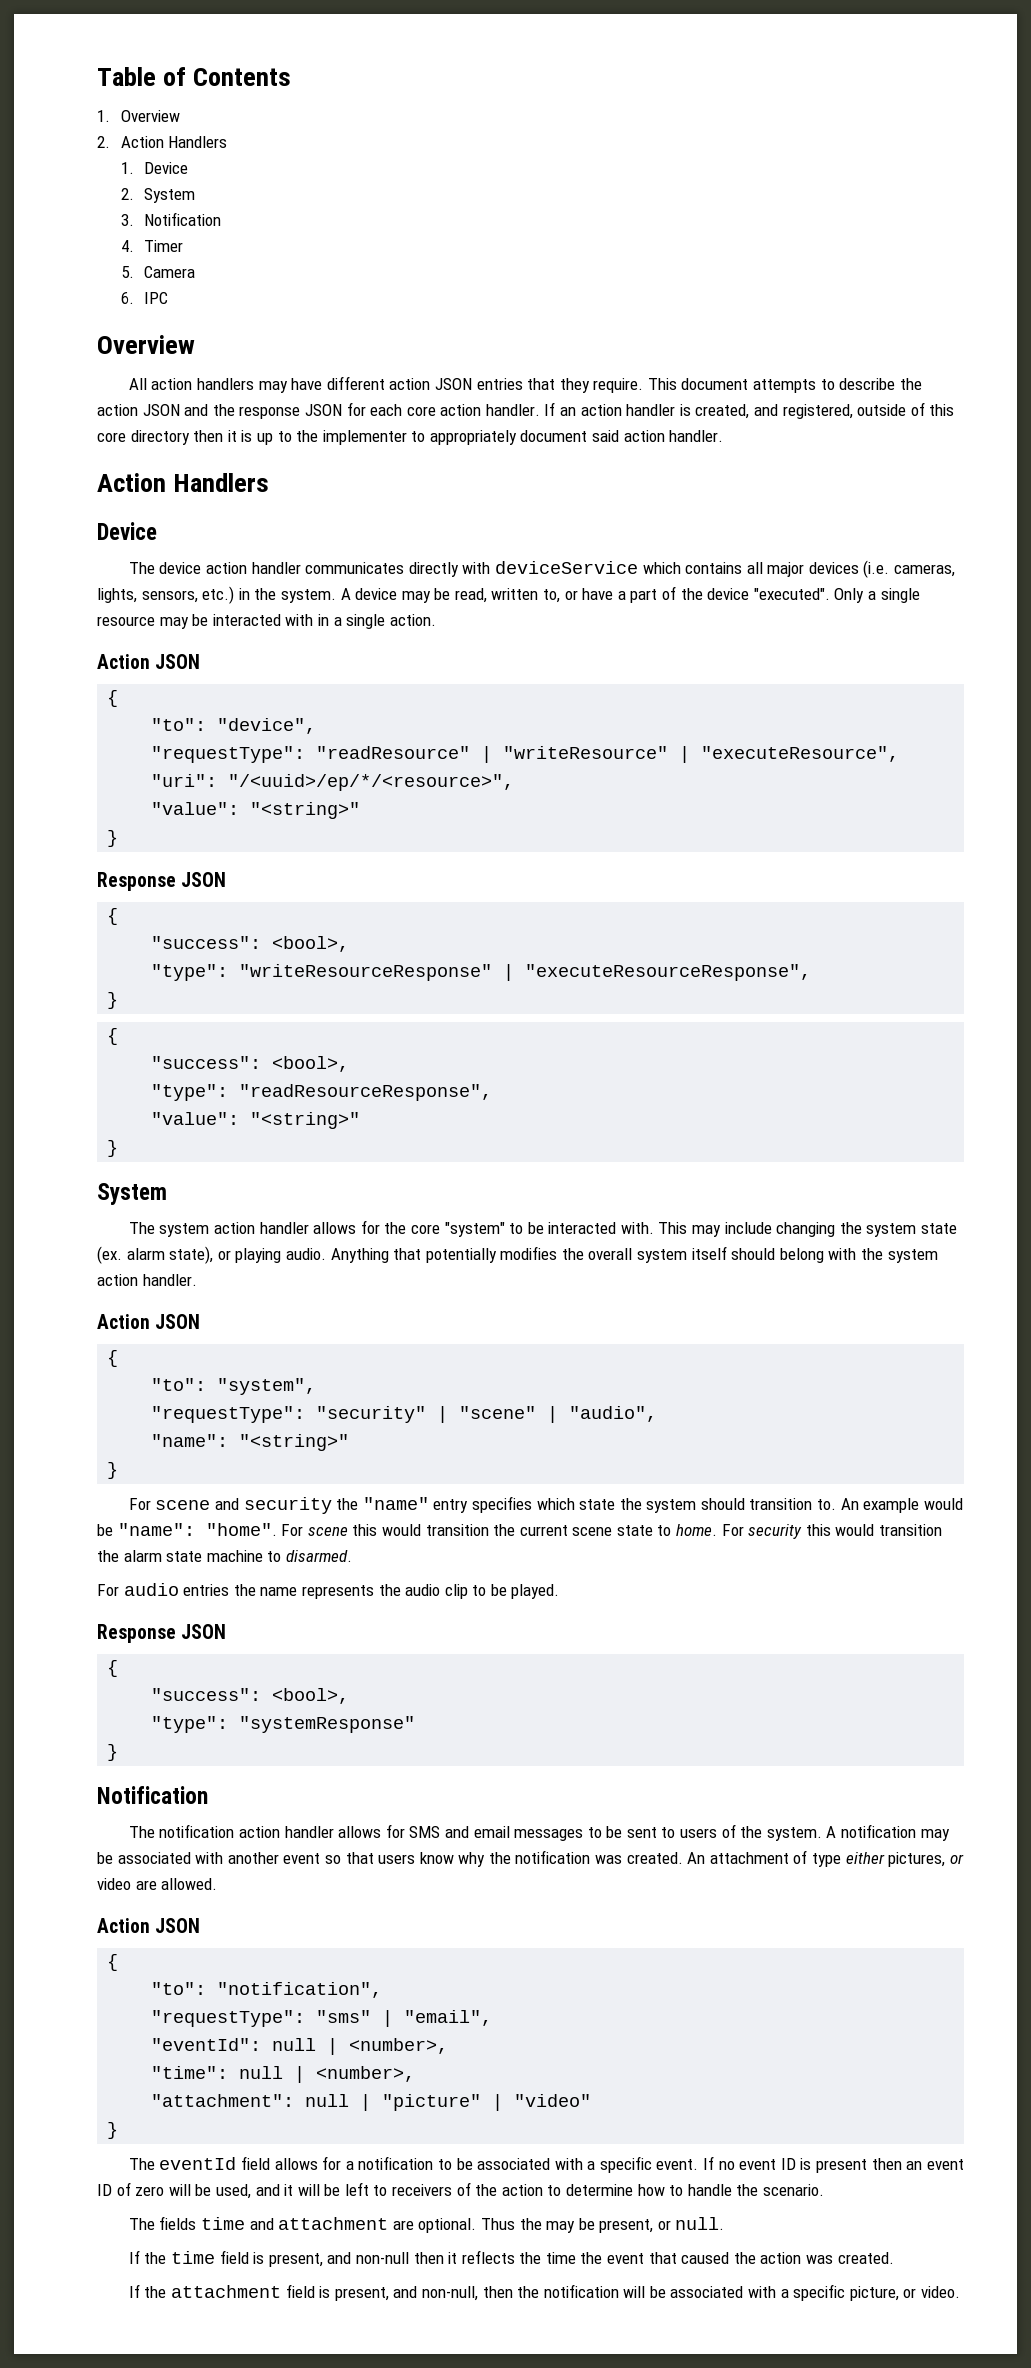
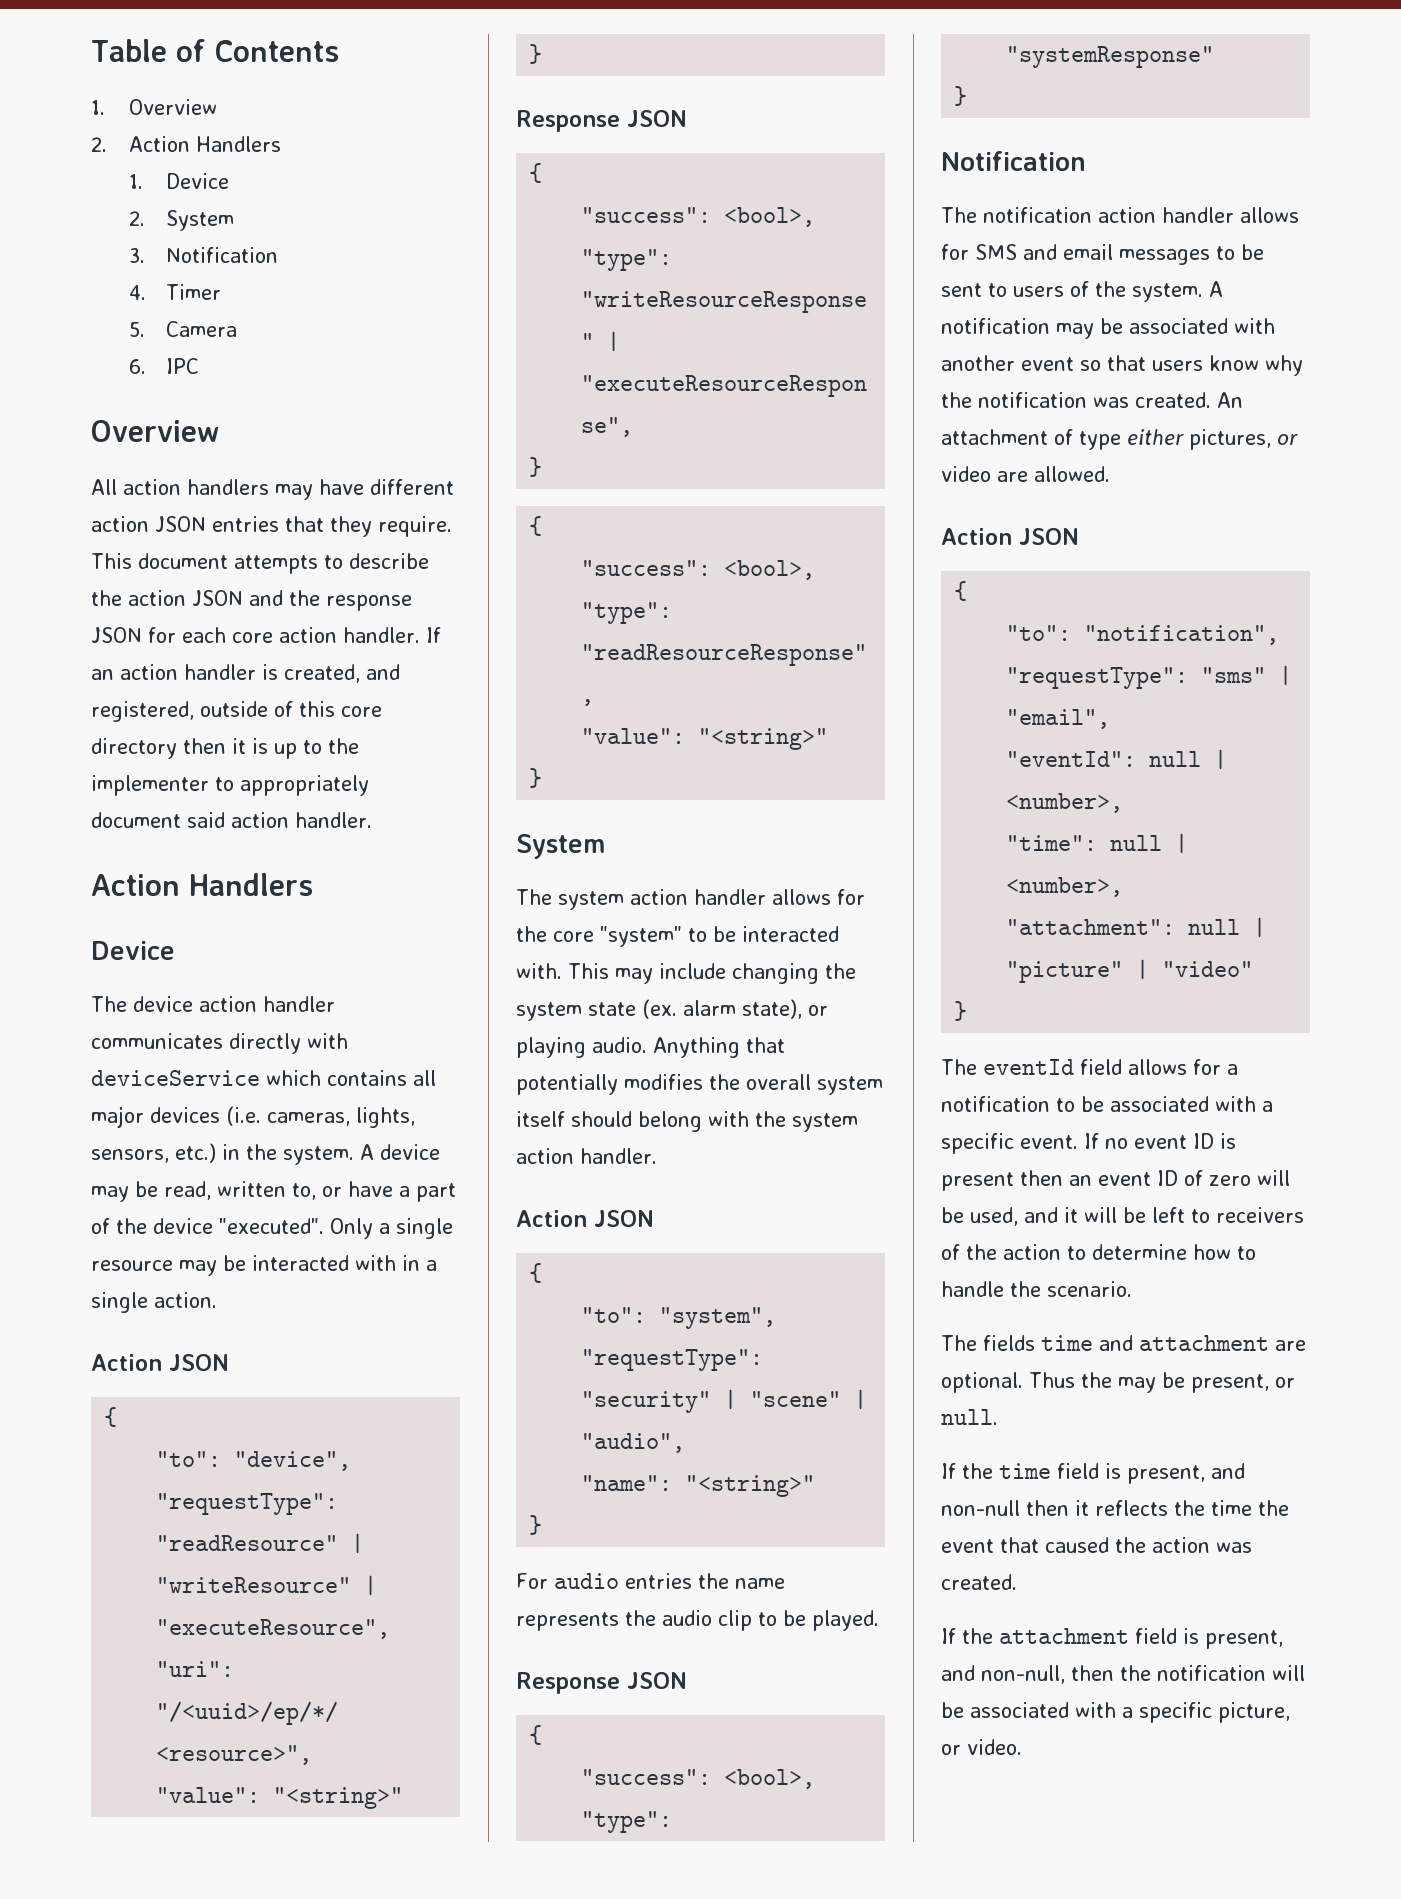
- For scene and security the "name" entry specifies which state the system should transition to. An example would be "name": "home". For scene this would transition the current scene state to home. For security this would transition the alarm state machine to disarmed.

